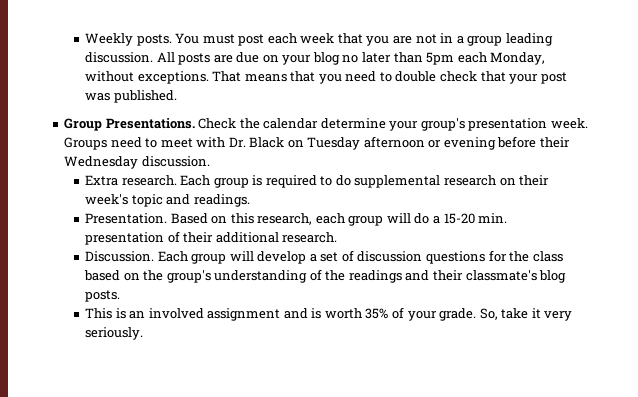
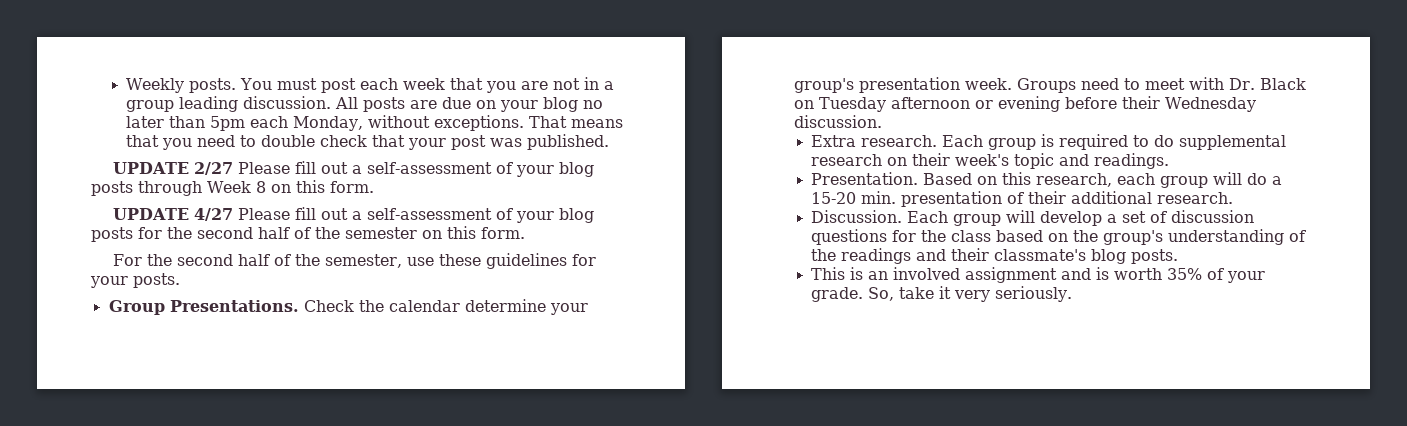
+ UPDATE 2/27 Please fill out a self-assessment of your blog posts through Week 8 on this form.
+ UPDATE 4/27 Please fill out a self-assessment of your blog posts for the second half of the semester on this form.
+ For the second half of the semester, use these guidelines for your posts.

